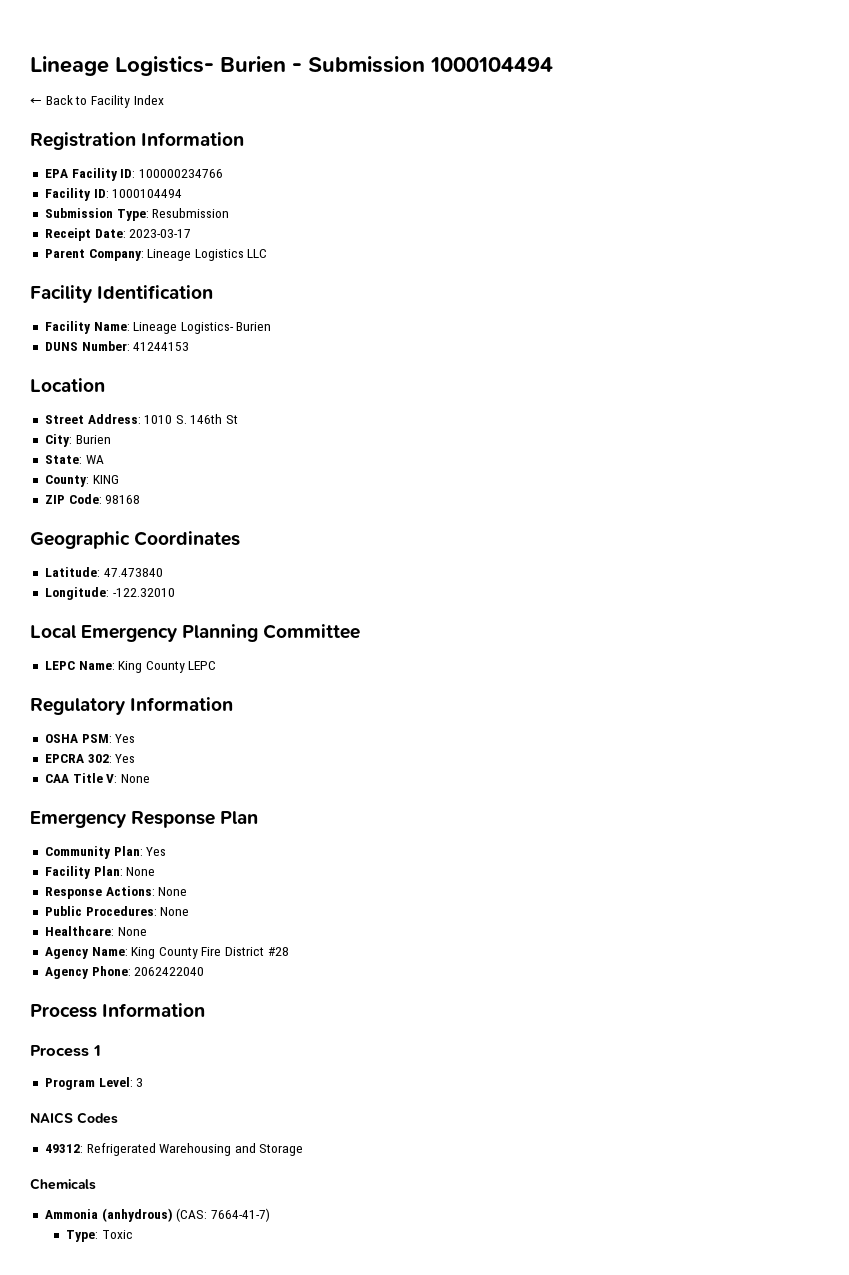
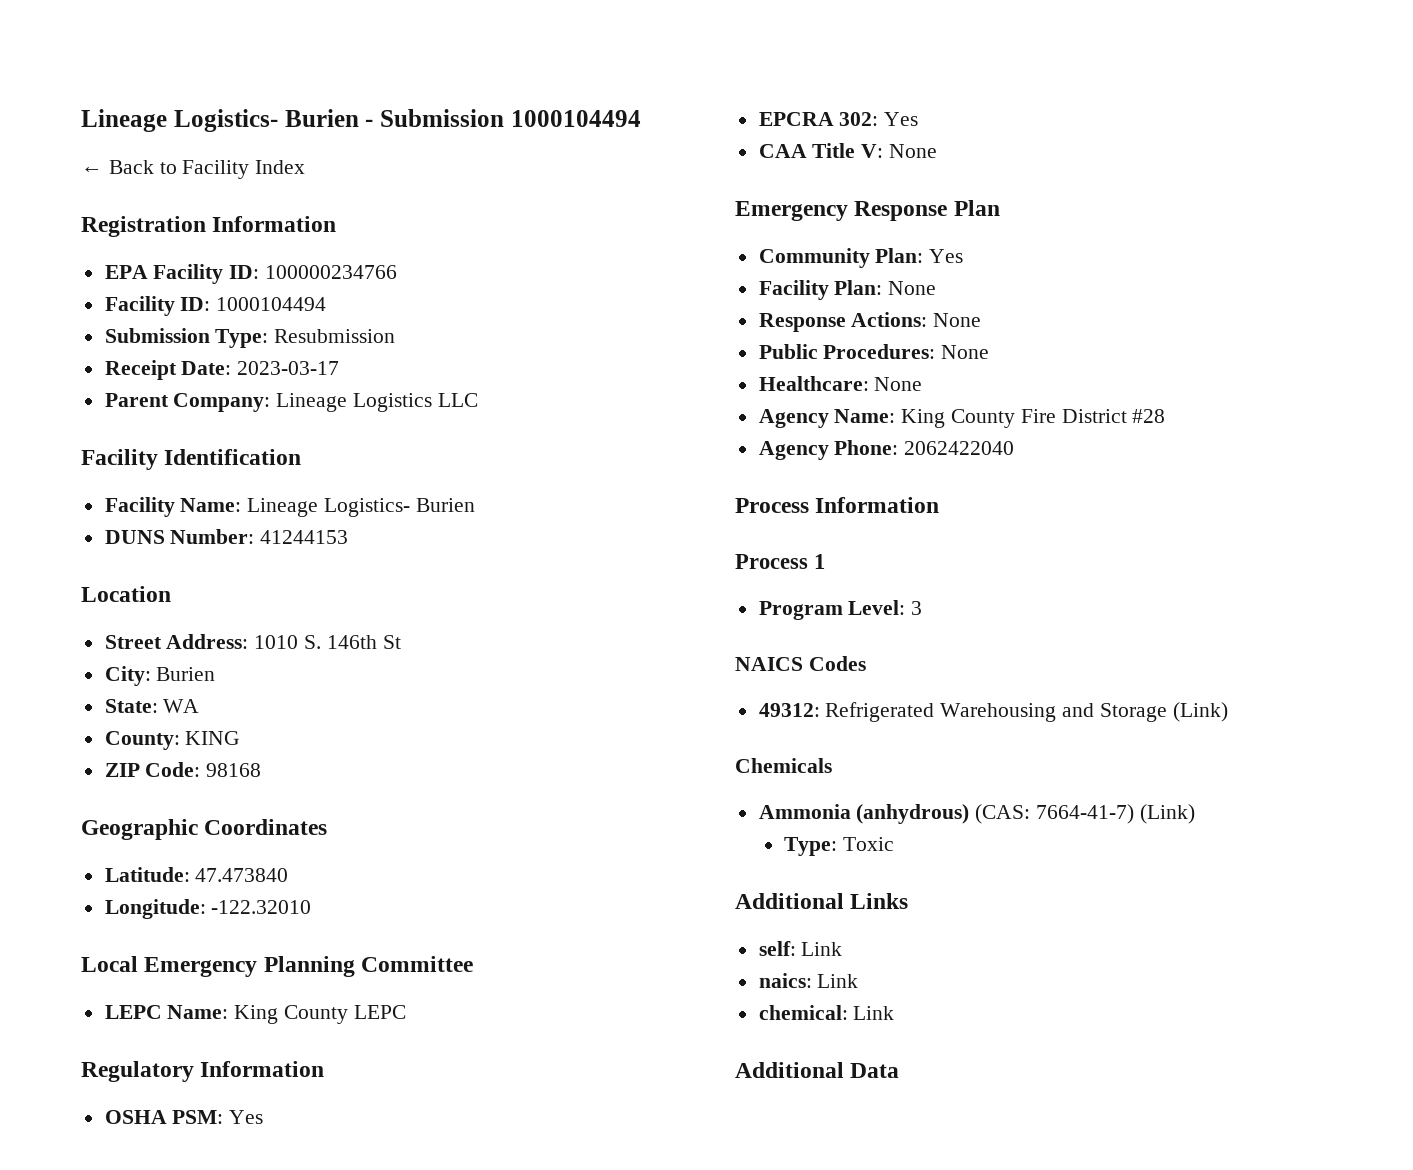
- 49312: Refrigerated Warehousing and Storage
+ 49312: Refrigerated Warehousing and Storage (Link)
- Ammonia (anhydrous) (CAS: 7664-41-7)
+ Ammonia (anhydrous) (CAS: 7664-41-7) (Link)
+ Additional Links
+ self: Link
+ naics: Link
+ chemical: Link
+ Additional Data

